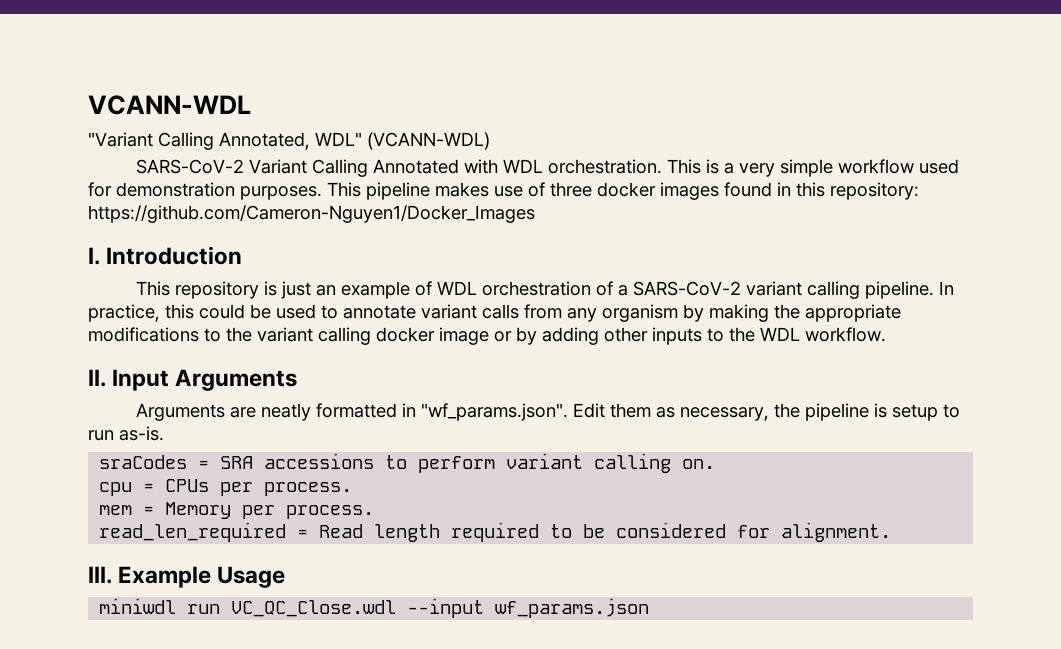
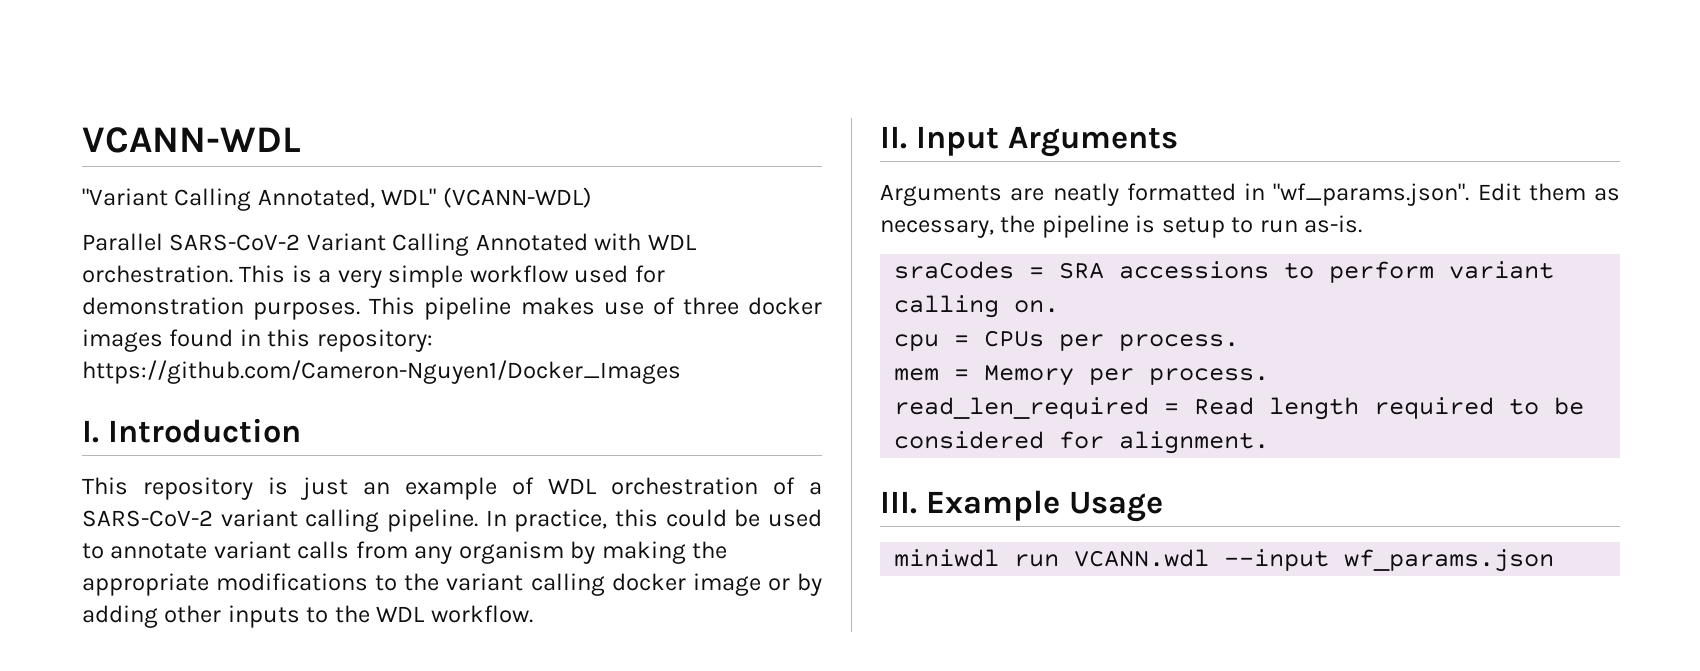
- SARS-CoV-2 Variant Calling Annotated with WDL orchestration.
+ Parallel SARS-CoV-2 Variant Calling Annotated with WDL orchestration.
- miniwdl run VC_QC_Close.wdl --input wf_params.json
+ miniwdl run VCANN.wdl --input wf_params.json

